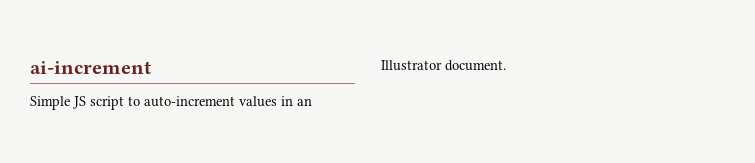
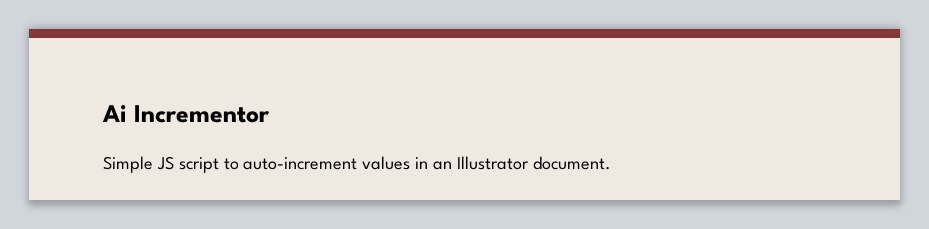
- ai-increment
+ Ai Incrementor

